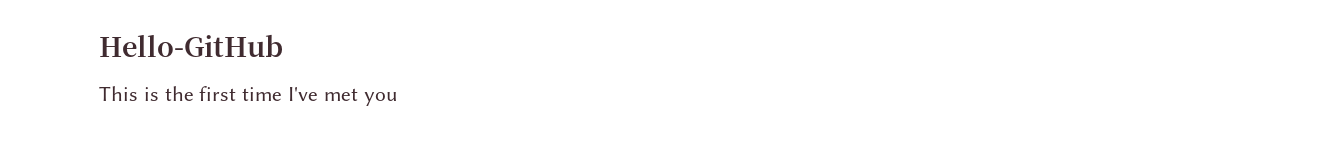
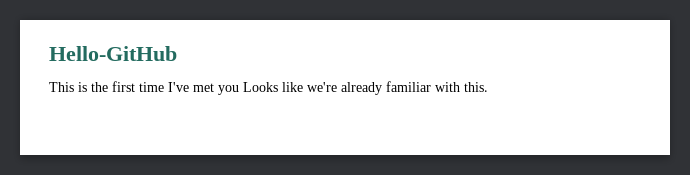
- This is the first time I've met you
+ This is the first time I've met you Looks like we're already familiar with this.

